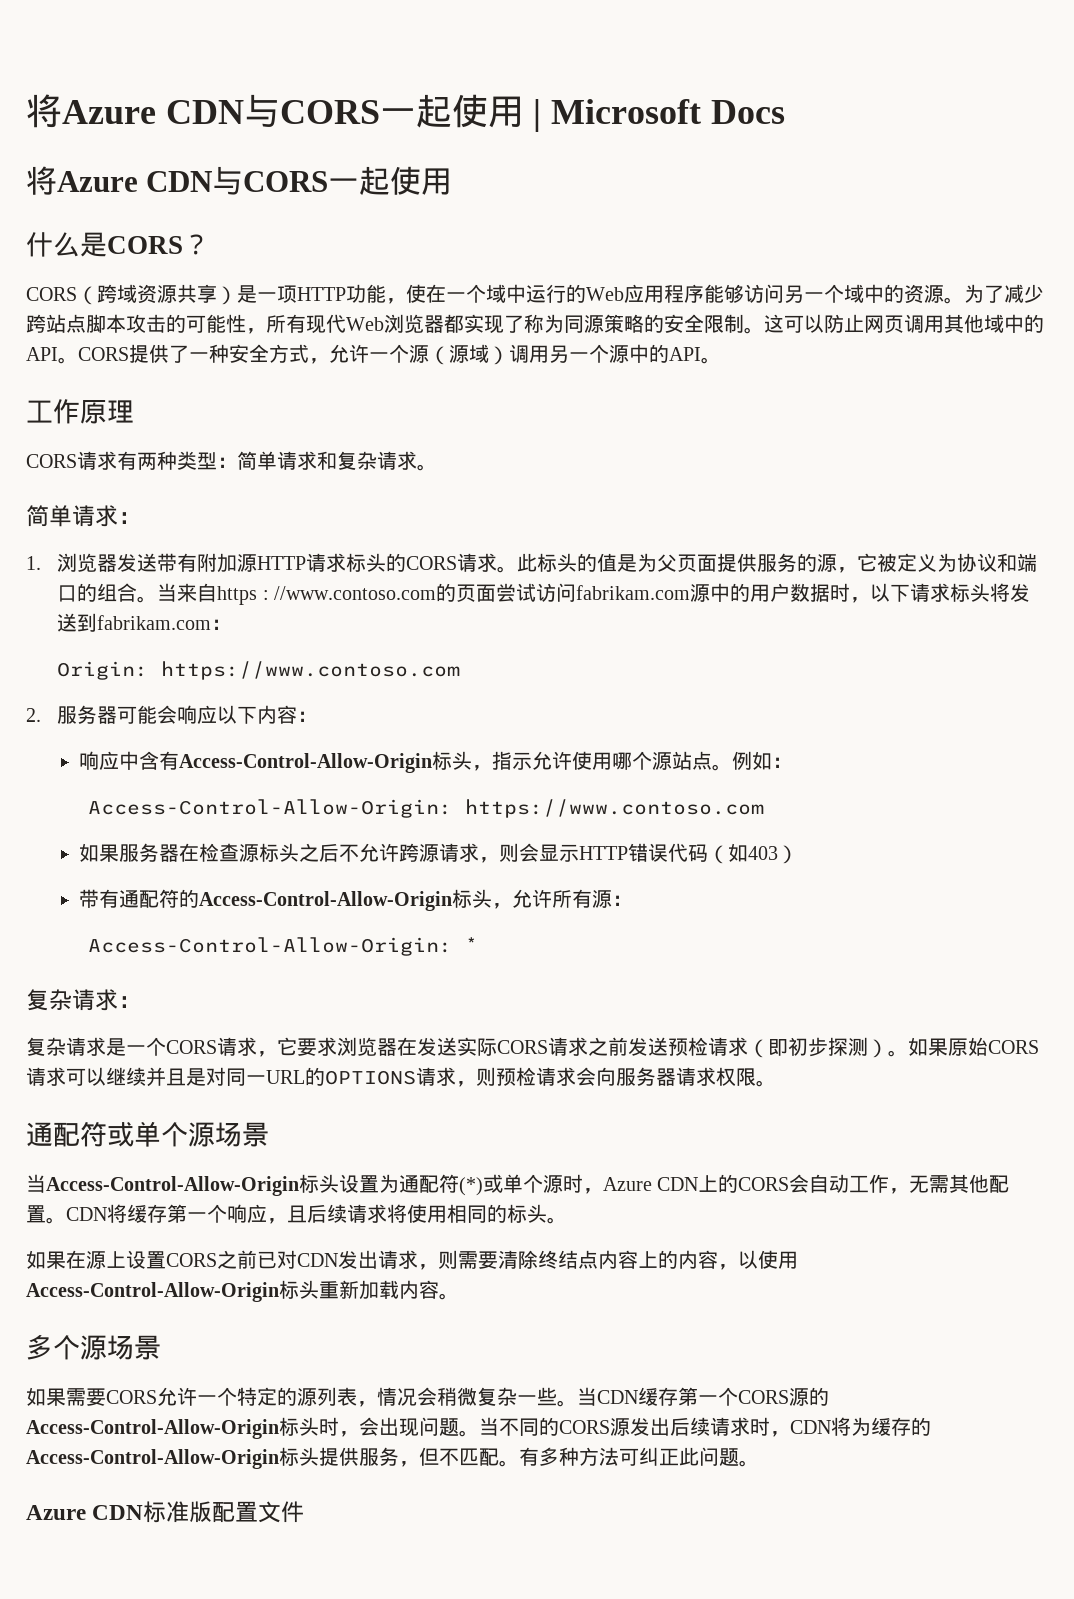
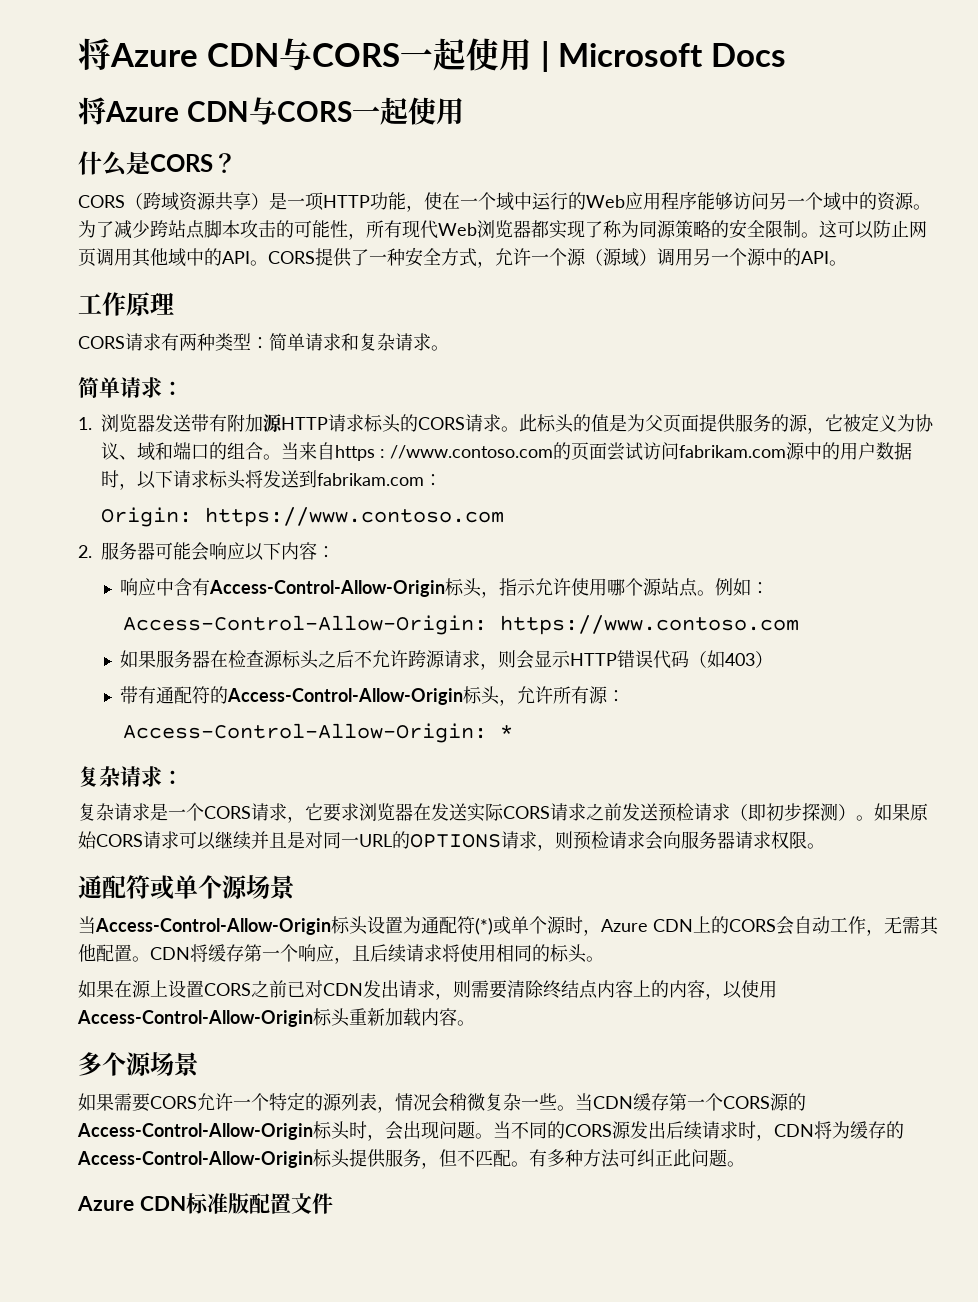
- 此标头的值是为父页面提供服务的源，它被定义为协议和端口的组合。
+ 此标头的值是为父页面提供服务的源，它被定义为协议、域和端口的组合。

